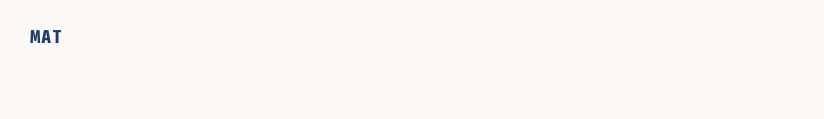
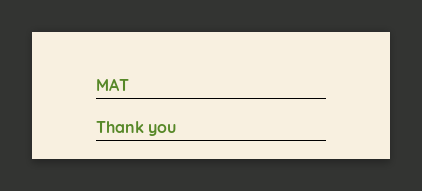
+ Thank you

